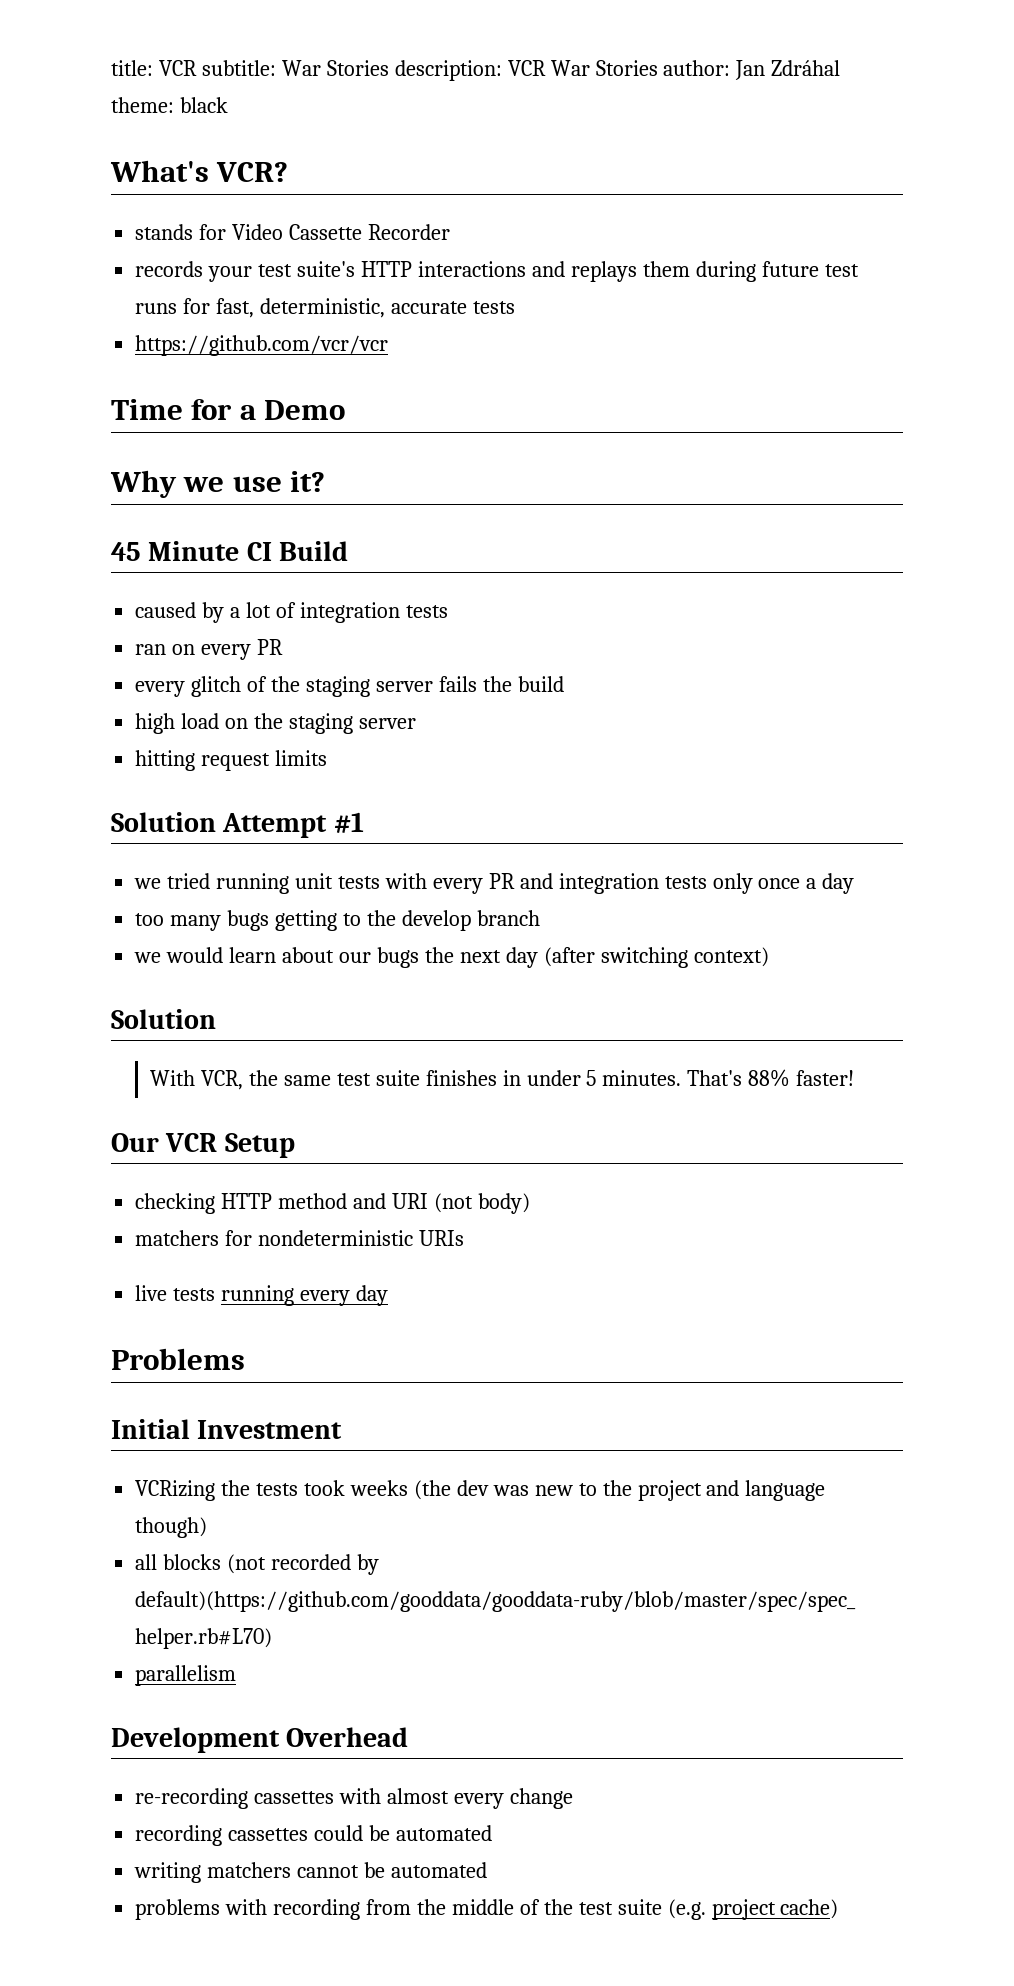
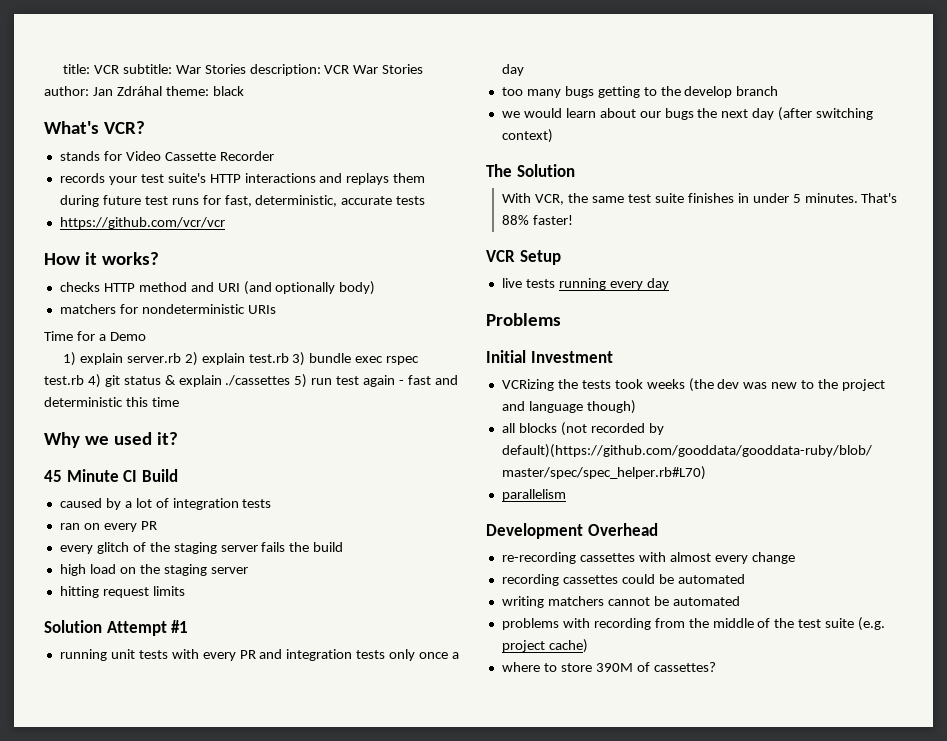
+ How it works?
+ checks HTTP method and URI (and optionally body)
+ matchers for nondeterministic URIs
  Time for a Demo
+ 1) explain server.rb 2) explain test.rb 3) bundle exec rspec test.rb 4) git status & explain ./cassettes 5) run test again - fast and deterministic this time
- Why we use it?
+ Why we used it?
- we tried running unit tests with every PR and integration tests only once a day
+ running unit tests with every PR and integration tests only once a day
  we would learn about our bugs the next day (after switching context)
- Solution
+ The Solution
- Our VCR Setup
+ VCR Setup
- checking HTTP method and URI (not body)
- matchers for nondeterministic URIs
+ where to store 390M of cassettes?

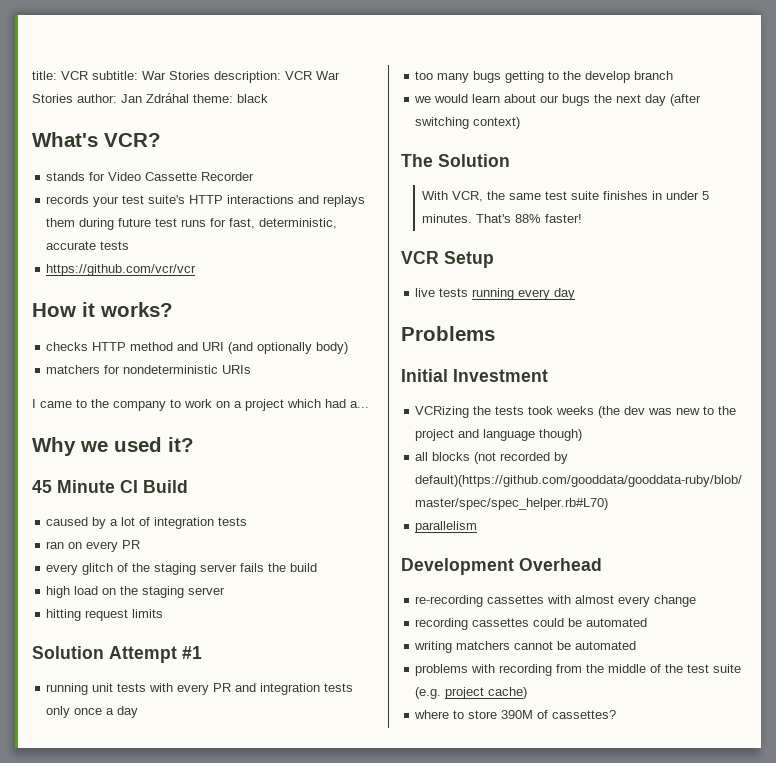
- Time for a Demo
- 1) explain server.rb 2) explain test.rb 3) bundle exec rspec test.rb 4) git status & explain ./cassettes 5) run test again - fast and deterministic this time
+ I came to the company to work on a project which had a...

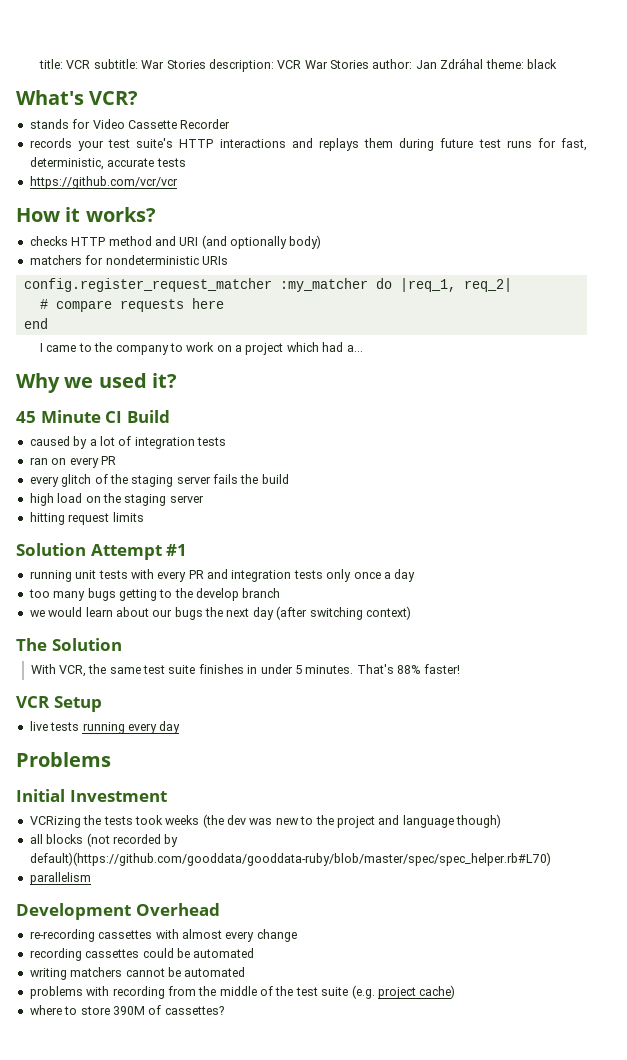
+ config.register_request_matcher :my_matcher do |req_1, req_2|
+ # compare requests here
+ end

